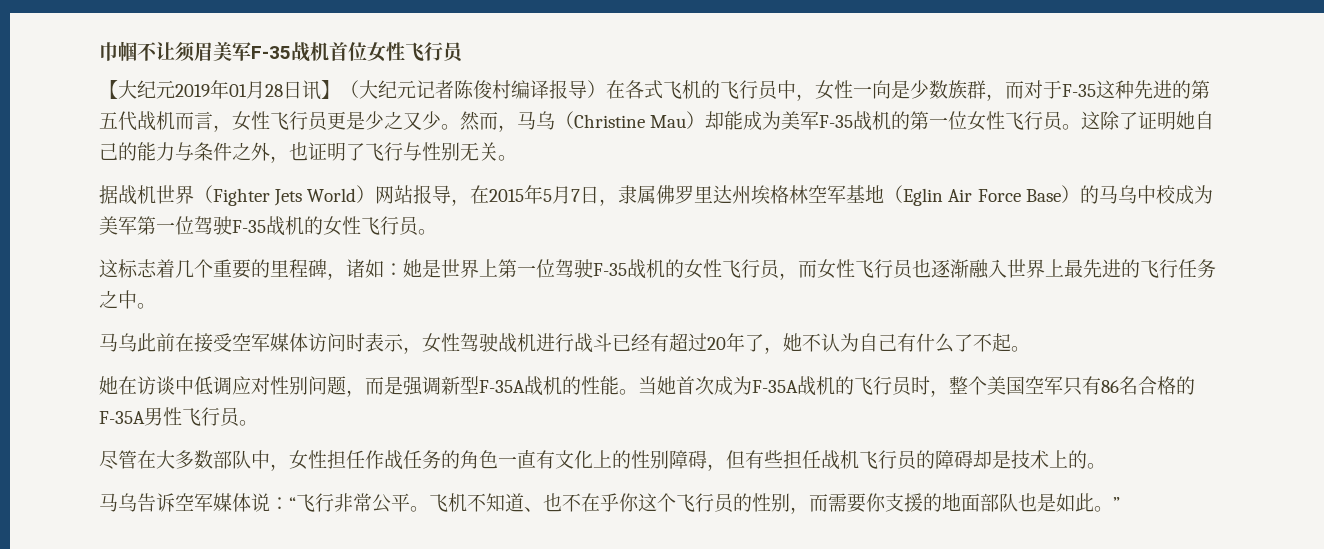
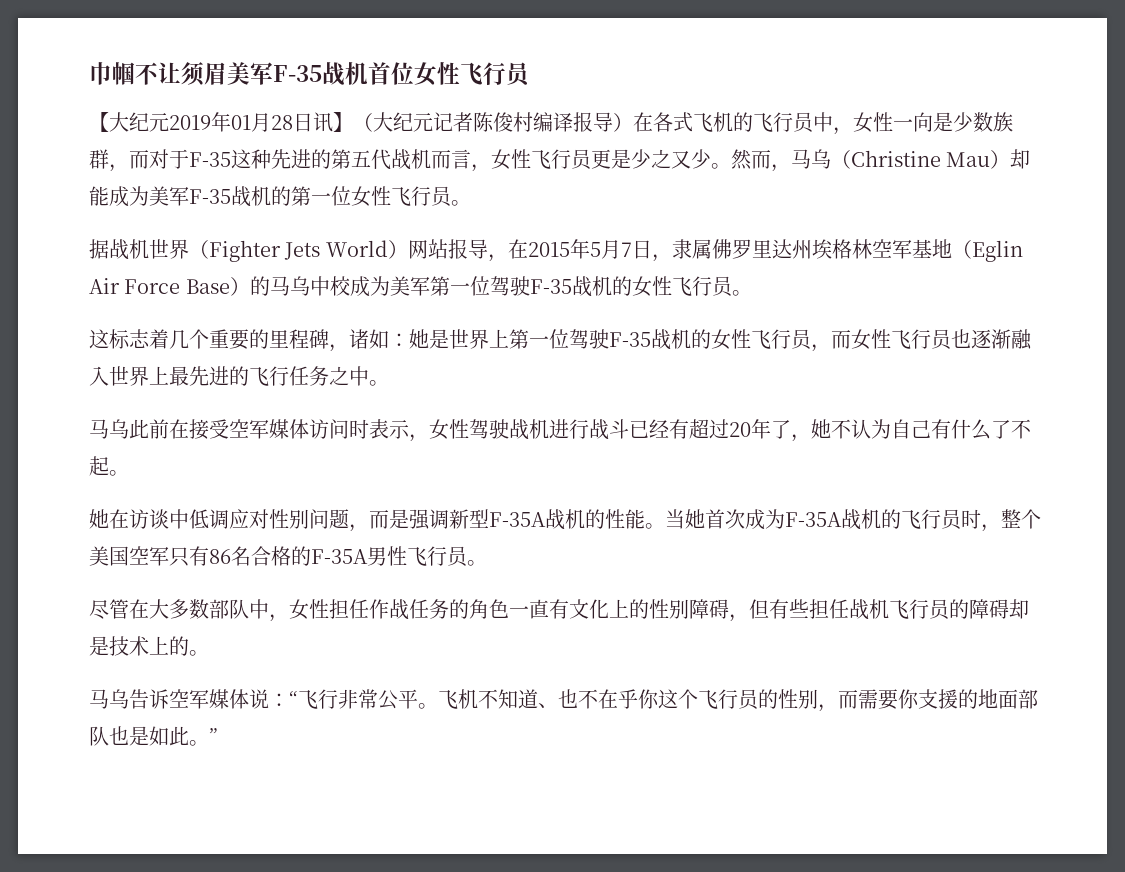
- 这除了证明她自己的能力与条件之外，也证明了飞行与性别无关。

